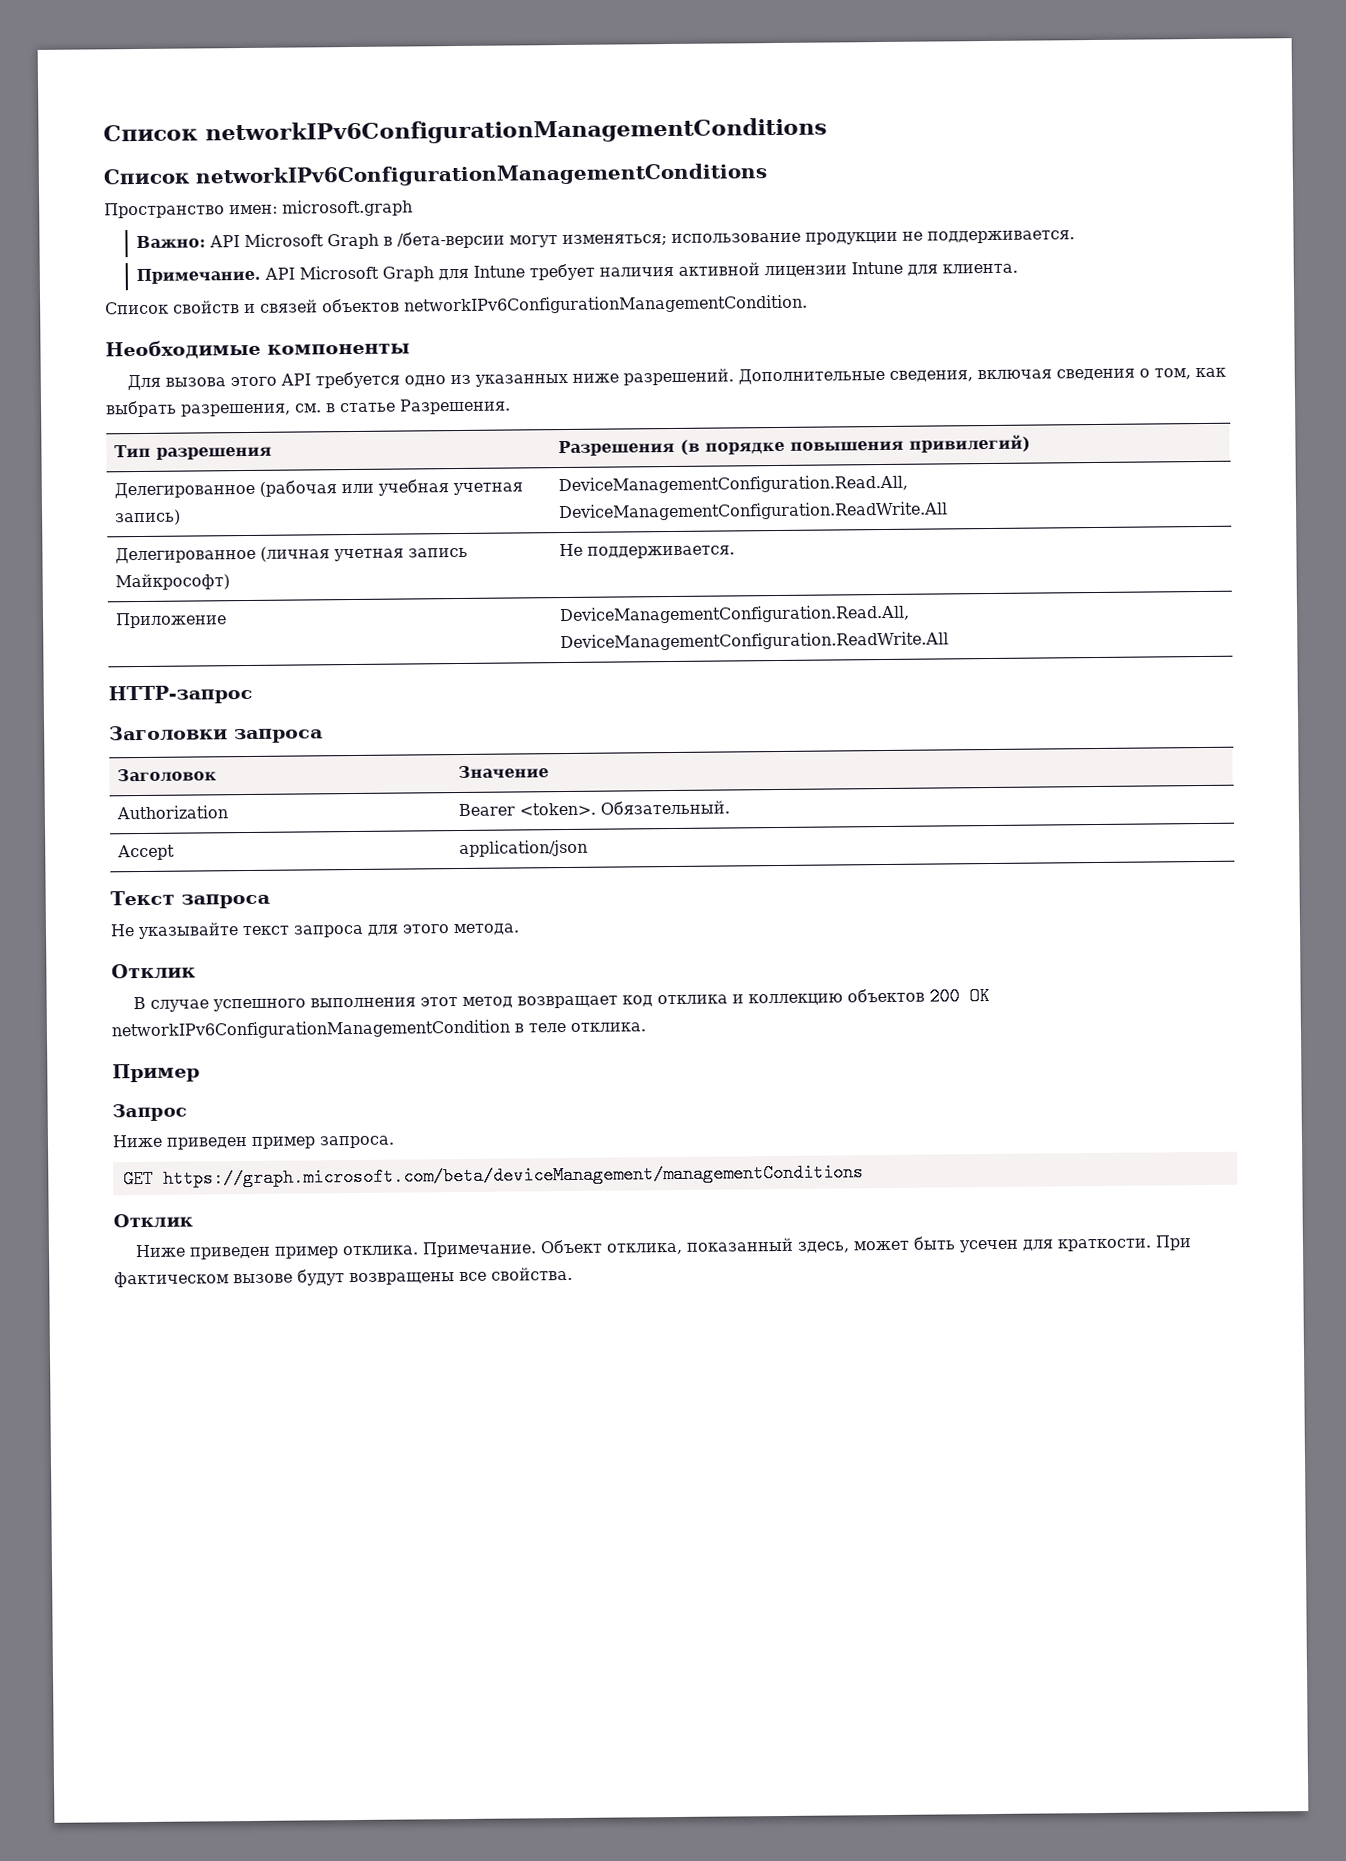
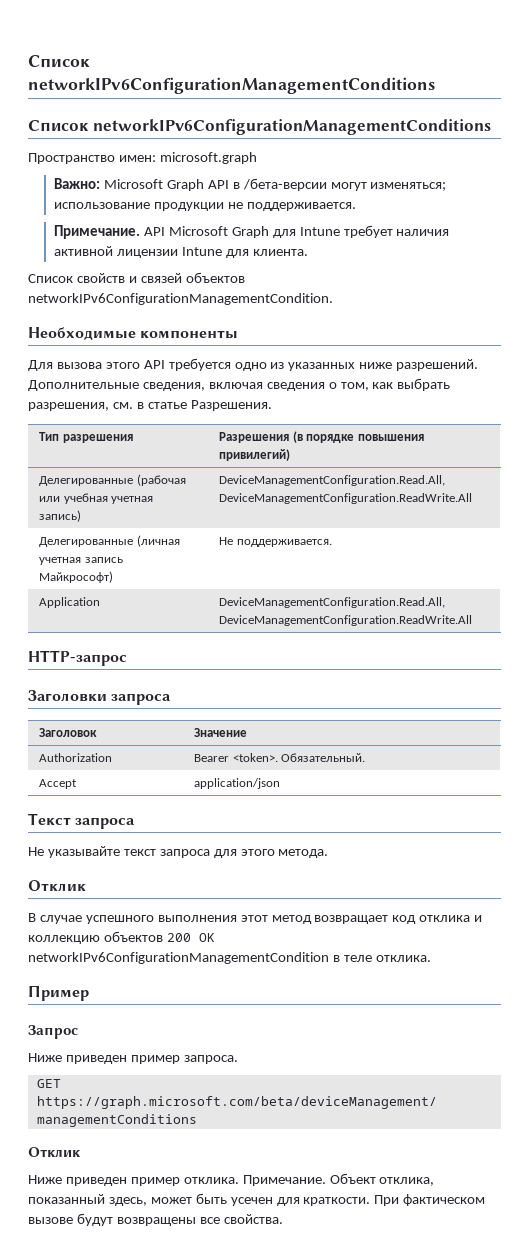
- Важно: API Microsoft Graph в /бета-версии могут изменяться; использование продукции не поддерживается.
+ Важно: Microsoft Graph API в /бета-версии могут изменяться; использование продукции не поддерживается.
- Делегированное (рабочая или учебная учетная запись) | DeviceManagementConfiguration.Read.All, DeviceManagementConfiguration.ReadWrite.All
+ Делегированные (рабочая или учебная учетная запись) | DeviceManagementConfiguration.Read.All, DeviceManagementConfiguration.ReadWrite.All
- Делегированное (личная учетная запись Майкрософт) | Не поддерживается.
+ Делегированные (личная учетная запись Майкрософт) | Не поддерживается.
- Приложение | DeviceManagementConfiguration.Read.All, DeviceManagementConfiguration.ReadWrite.All
+ Application | DeviceManagementConfiguration.Read.All, DeviceManagementConfiguration.ReadWrite.All

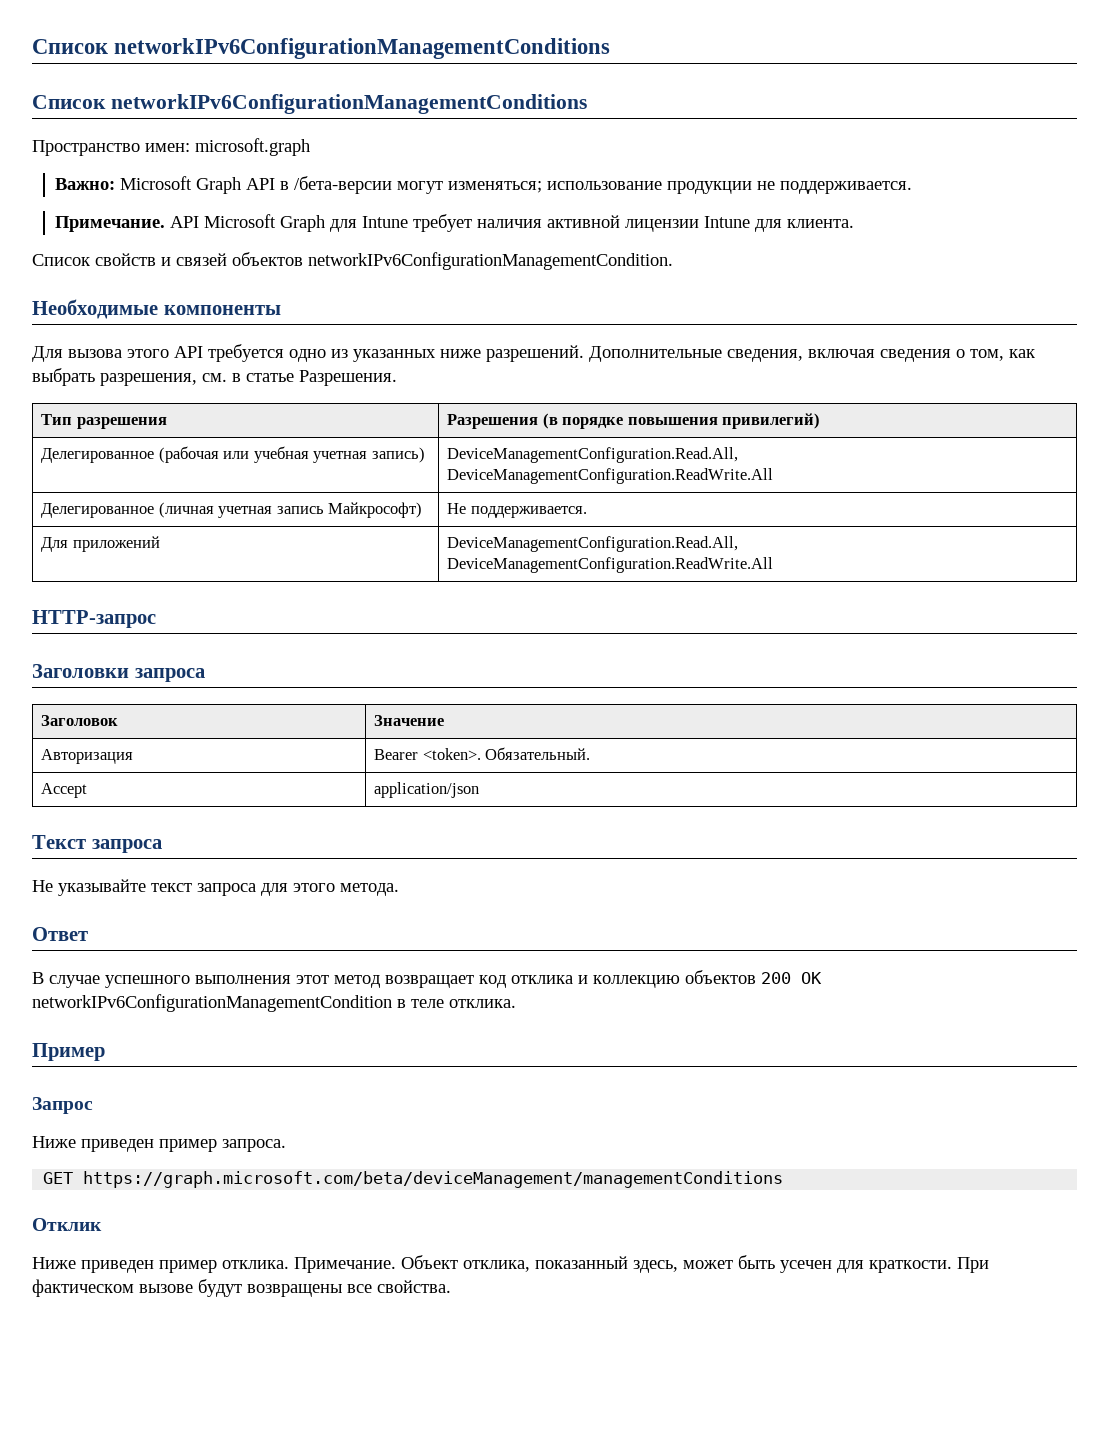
- Делегированные (рабочая или учебная учетная запись) | DeviceManagementConfiguration.Read.All, DeviceManagementConfiguration.ReadWrite.All
+ Делегированное (рабочая или учебная учетная запись) | DeviceManagementConfiguration.Read.All, DeviceManagementConfiguration.ReadWrite.All
- Делегированные (личная учетная запись Майкрософт) | Не поддерживается.
+ Делегированное (личная учетная запись Майкрософт) | Не поддерживается.
- Application | DeviceManagementConfiguration.Read.All, DeviceManagementConfiguration.ReadWrite.All
+ Для приложений | DeviceManagementConfiguration.Read.All, DeviceManagementConfiguration.ReadWrite.All
- Authorization | Bearer <token>. Обязательный.
+ Авторизация | Bearer <token>. Обязательный.
  Не указывайте текст запроса для этого метода.
- Отклик
+ Ответ

